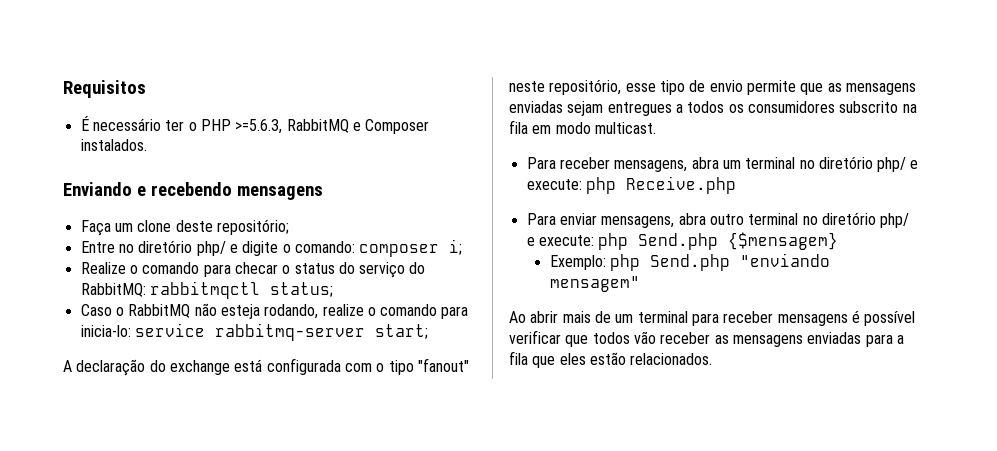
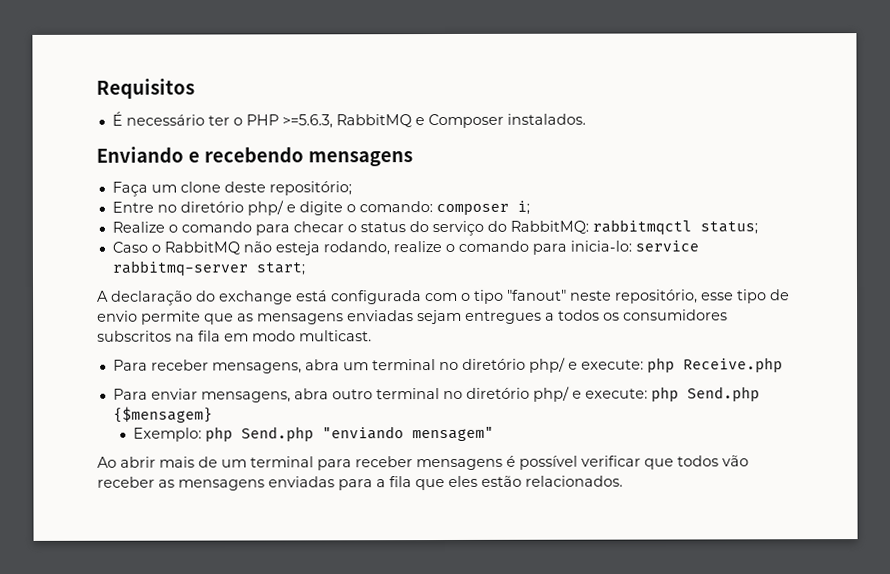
- A declaração do exchange está configurada com o tipo "fanout" neste repositório, esse tipo de envio permite que as mensagens enviadas sejam entregues a todos os consumidores subscrito na fila em modo multicast.
+ A declaração do exchange está configurada com o tipo "fanout" neste repositório, esse tipo de envio permite que as mensagens enviadas sejam entregues a todos os consumidores subscritos na fila em modo multicast.

